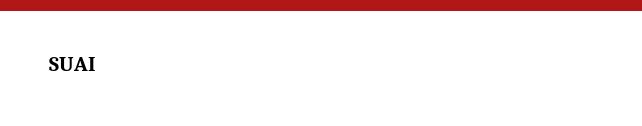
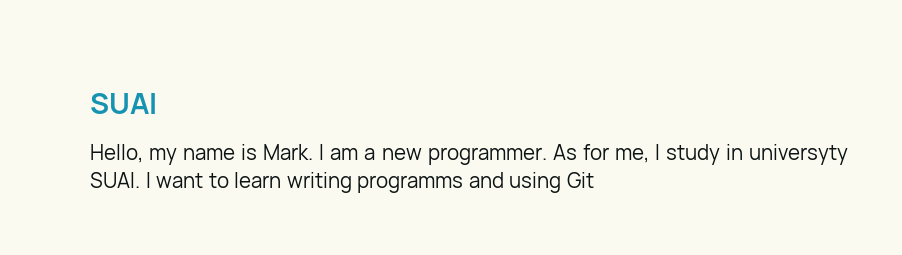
+ Hello, my name is Mark. I am a new programmer. As for me, I study in universyty SUAI. I want to learn writing programms and using Git

